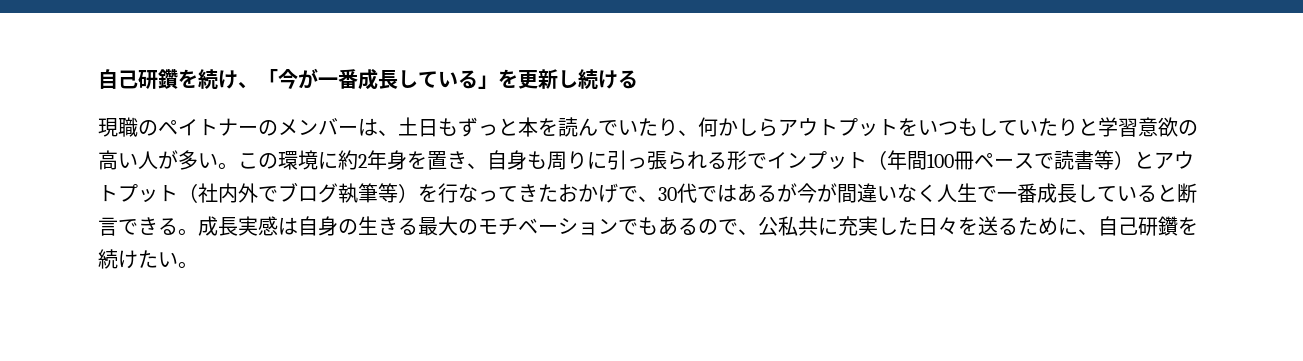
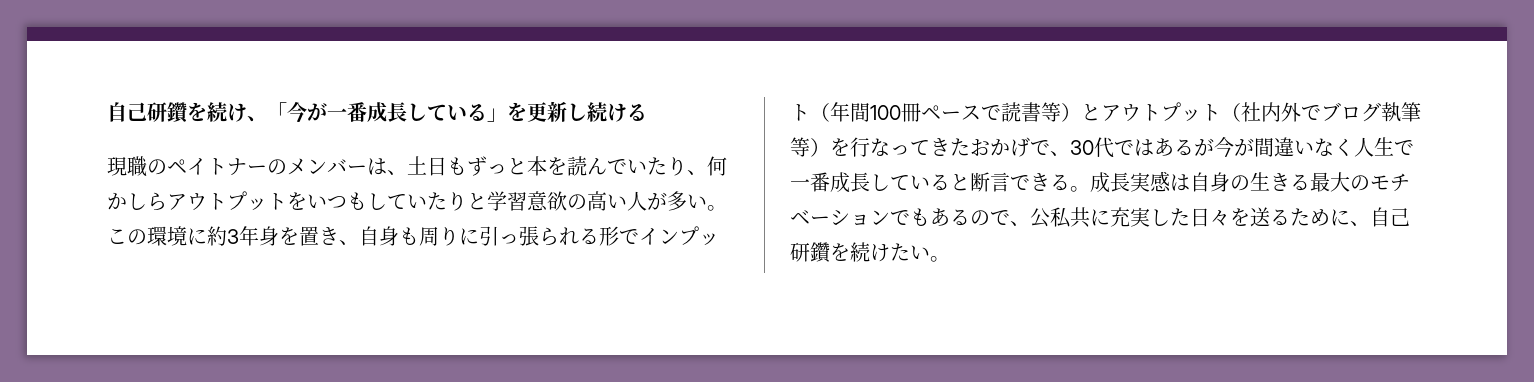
- この環境に約2年身を置き、自身も周りに引っ張られる形でインプット（年間100冊ペースで読書等）とアウトプット（社内外でブログ執筆等）を行なってきたおかげで、30代ではあるが今が間違いなく人生で一番成長していると断言できる。
+ この環境に約3年身を置き、自身も周りに引っ張られる形でインプット（年間100冊ペースで読書等）とアウトプット（社内外でブログ執筆等）を行なってきたおかげで、30代ではあるが今が間違いなく人生で一番成長していると断言できる。

